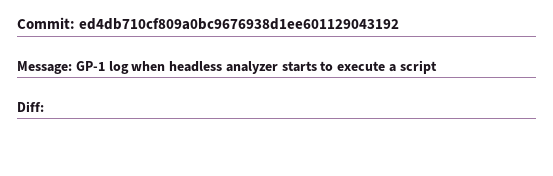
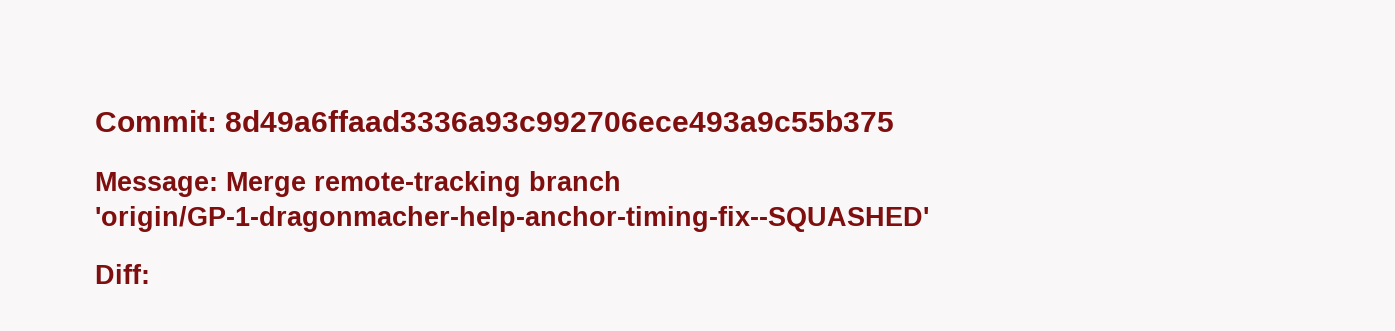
- Commit: ed4db710cf809a0bc9676938d1ee601129043192
+ Commit: 8d49a6ffaad3336a93c992706ece493a9c55b375
- Message: GP-1 log when headless analyzer starts to execute a script
+ Message: Merge remote-tracking branch 'origin/GP-1-dragonmacher-help-anchor-timing-fix--SQUASHED'

